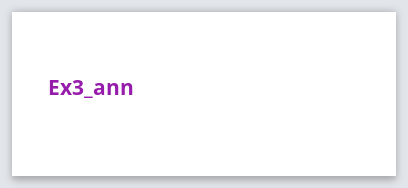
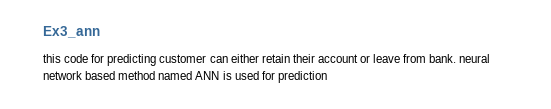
+ this code for predicting customer can either retain their account or leave from bank. neural network based method named ANN is used for prediction

